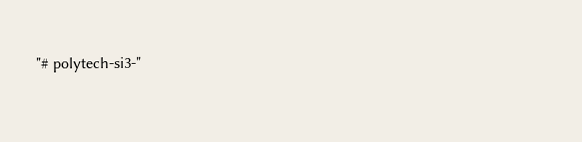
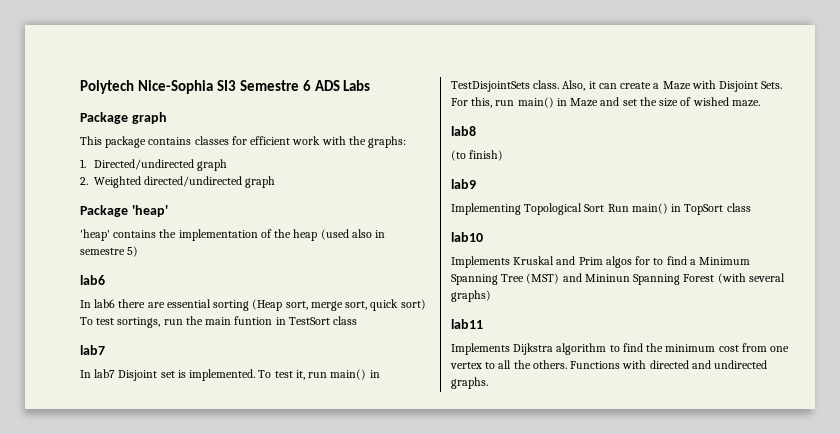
- "# polytech-si3-"
+ Polytech Nice-Sophia SI3 Semestre 6 ADS Labs
+ Package graph
+ This package contains classes for efficient work with the graphs:
+ 1. Directed/undirected graph
+ 2. Weighted directed/undirected graph
+ Package 'heap'
+ 'heap' contains the implementation of the heap (used also in semestre 5)
+ lab6
+ In lab6 there are essential sorting (Heap sort, merge sort, quick sort) To test sortings, run the main funtion in TestSort class
+ lab7
+ In lab7 Disjoint set is implemented. To test it, run main() in TestDisjointSets class. Also, it can create a Maze with Disjoint Sets. For this, run main() in Maze and set the size of wished maze.
+ lab8
+ (to finish)
+ lab9
+ Implementing Topological Sort Run main() in TopSort class
+ lab10
+ Implements Kruskal and Prim algos for to find a Minimum Spanning Tree (MST) and Mininun Spanning Forest (with several graphs)
+ lab11
+ Implements Dijkstra algorithm to find the minimum cost from one vertex to all the others. Functions with directed and undirected graphs.

